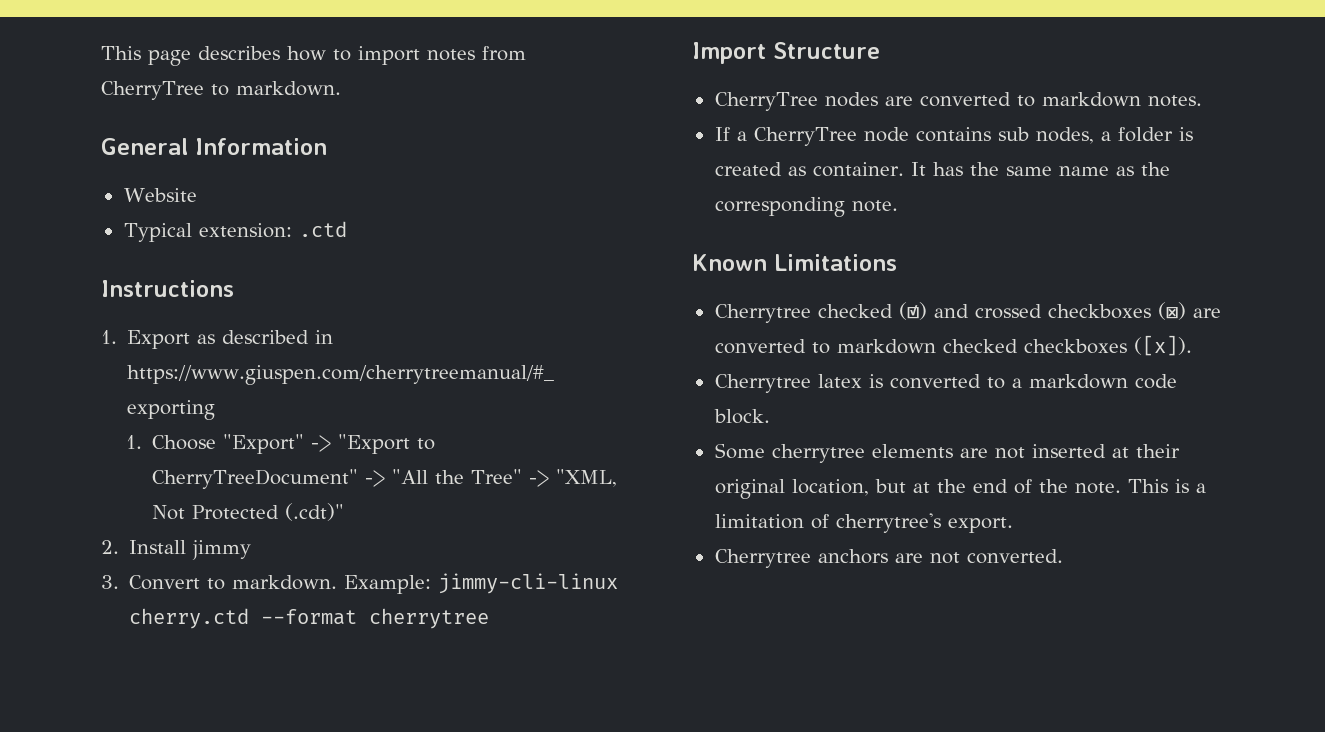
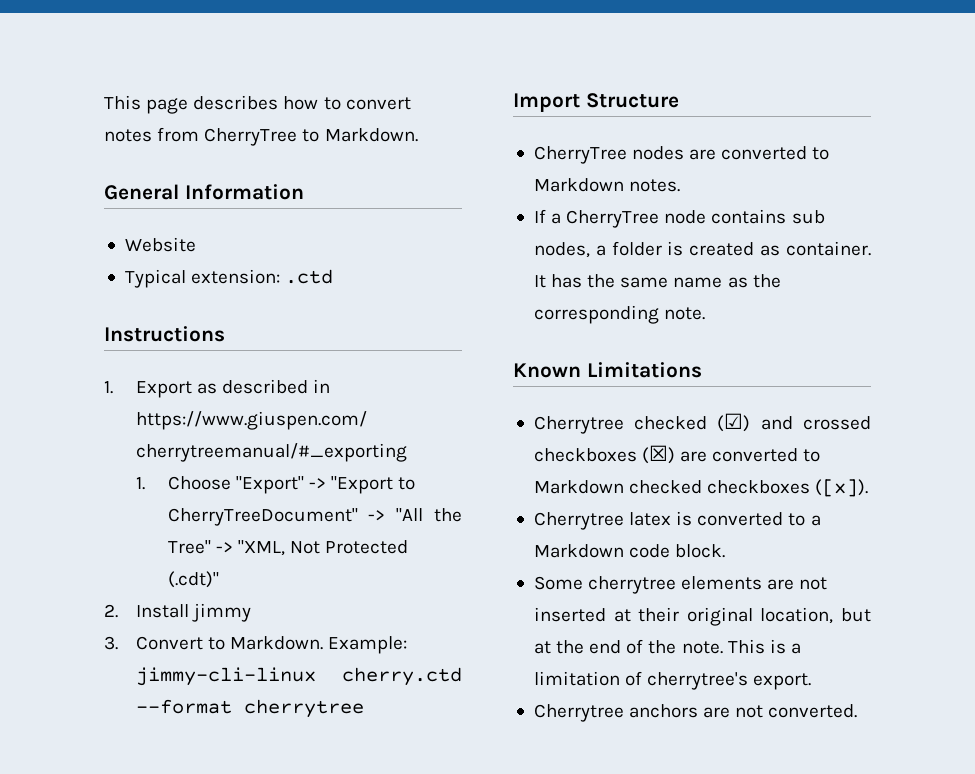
- This page describes how to import notes from CherryTree to markdown.
+ This page describes how to convert notes from CherryTree to Markdown.
- 3. Convert to markdown.
+ 3. Convert to Markdown.
- CherryTree nodes are converted to markdown notes.
+ CherryTree nodes are converted to Markdown notes.
- Cherrytree checked (☑) and crossed checkboxes (☒) are converted to markdown checked checkboxes ([x]).
+ Cherrytree checked (☑) and crossed checkboxes (☒) are converted to Markdown checked checkboxes ([x]).
- Cherrytree latex is converted to a markdown code block.
+ Cherrytree latex is converted to a Markdown code block.

